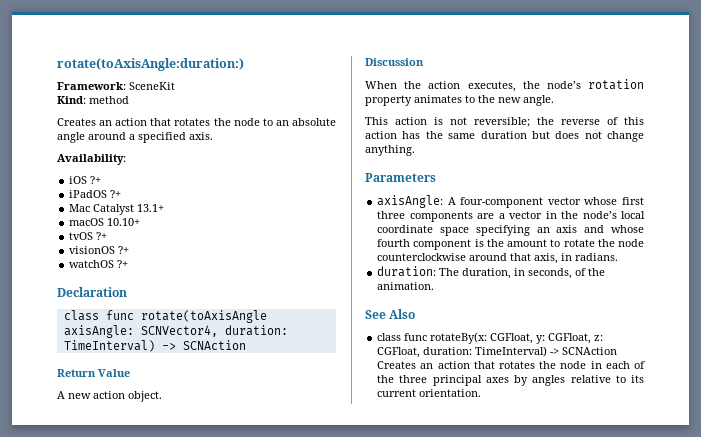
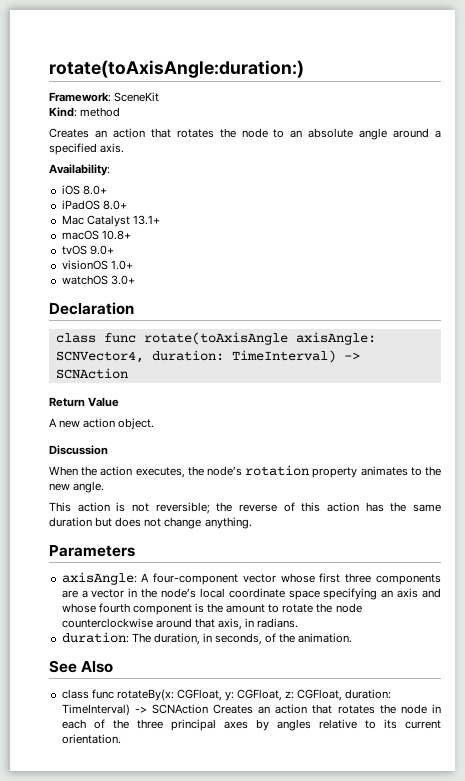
- iOS ?+
+ iOS 8.0+
- iPadOS ?+
+ iPadOS 8.0+
- macOS 10.10+
+ macOS 10.8+
- tvOS ?+
+ tvOS 9.0+
- visionOS ?+
+ visionOS 1.0+
- watchOS ?+
+ watchOS 3.0+

